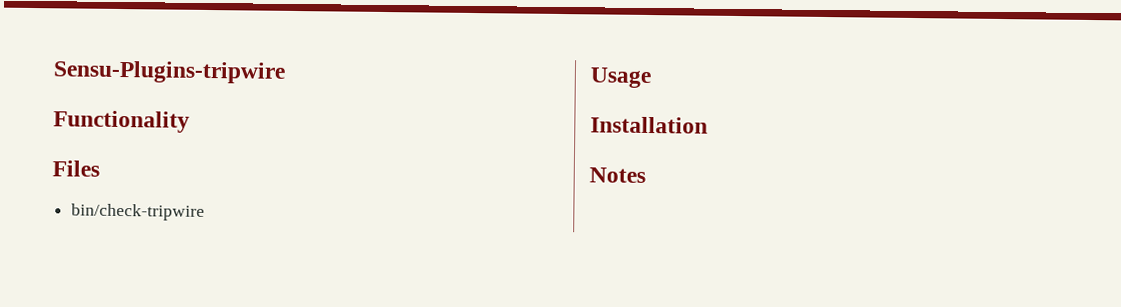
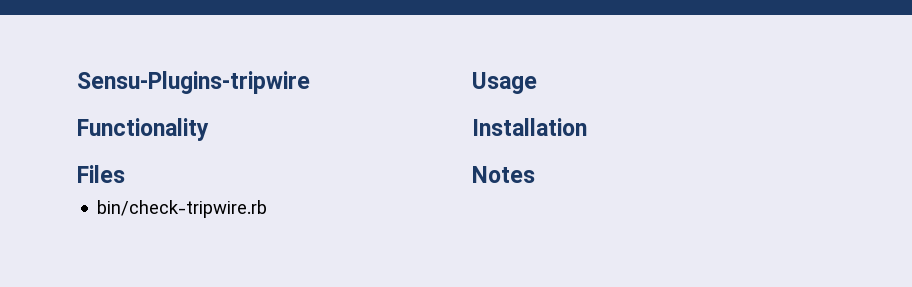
- bin/check-tripwire
+ bin/check-tripwire.rb

